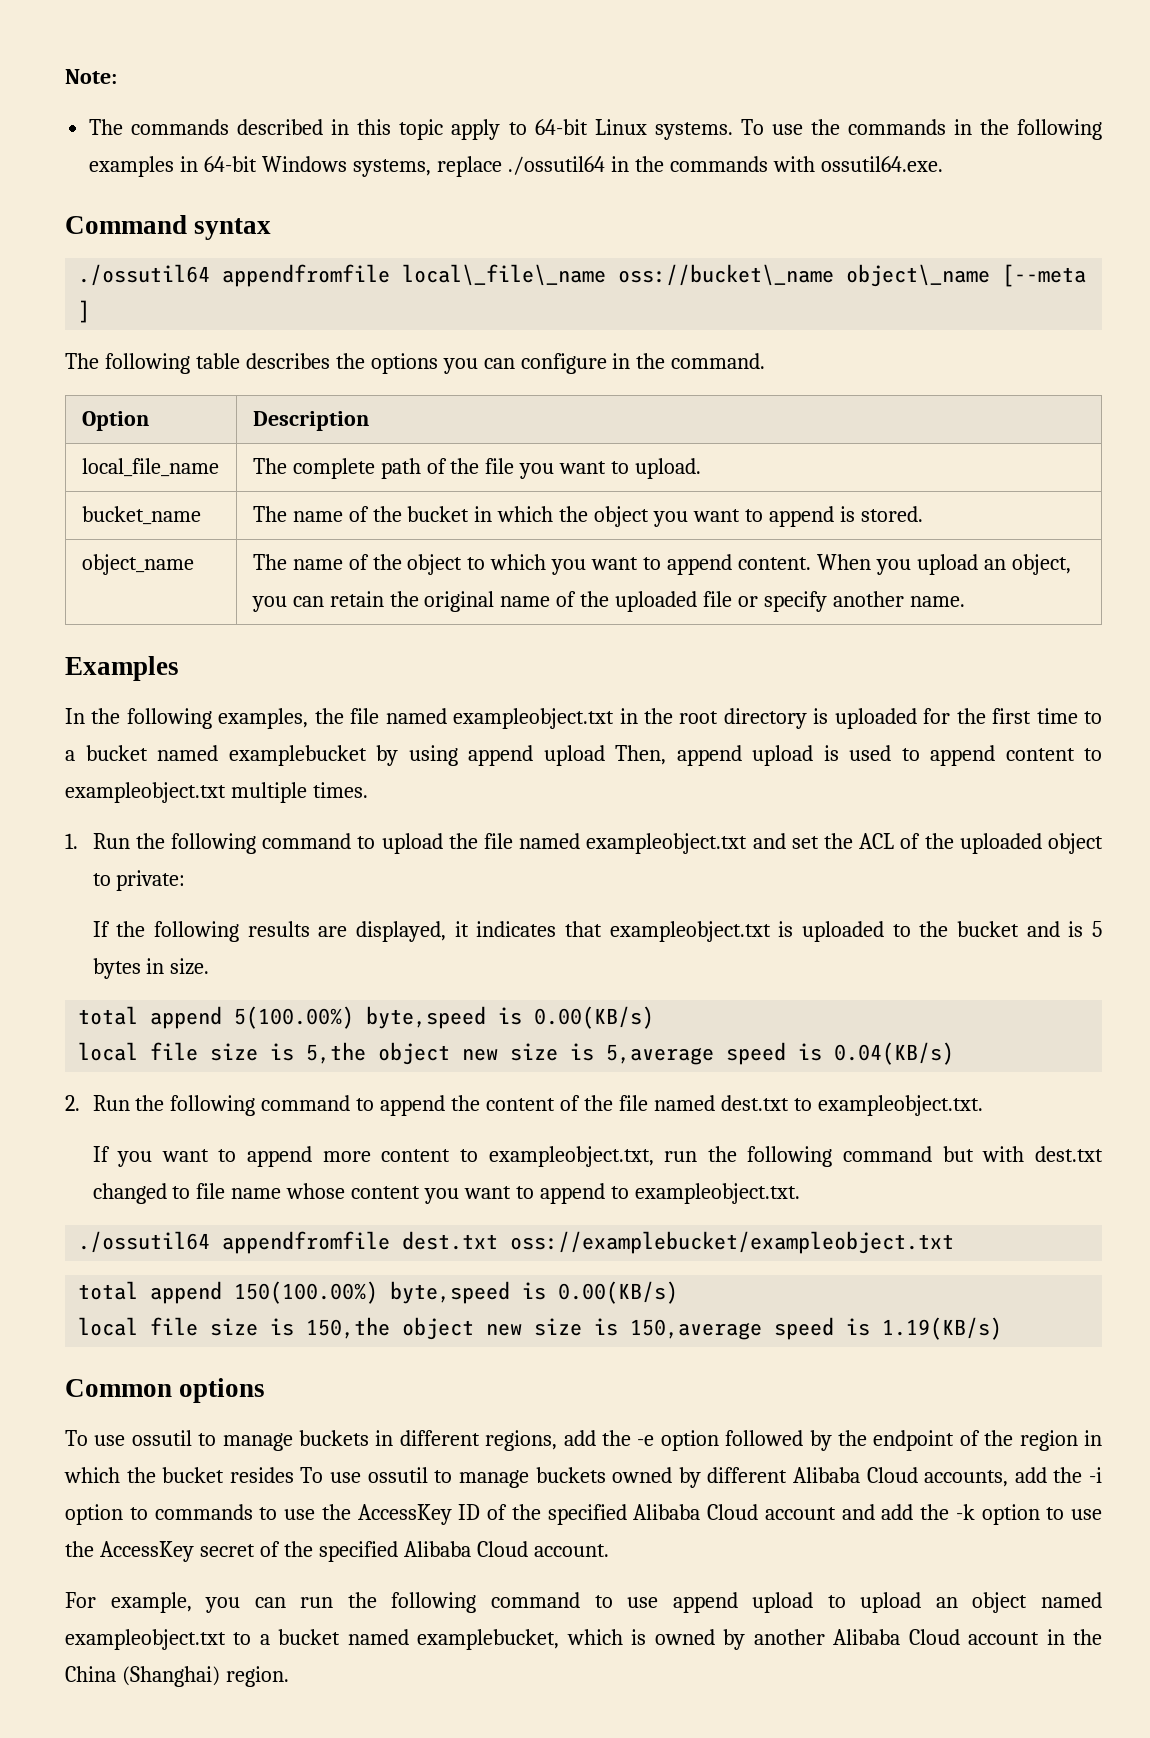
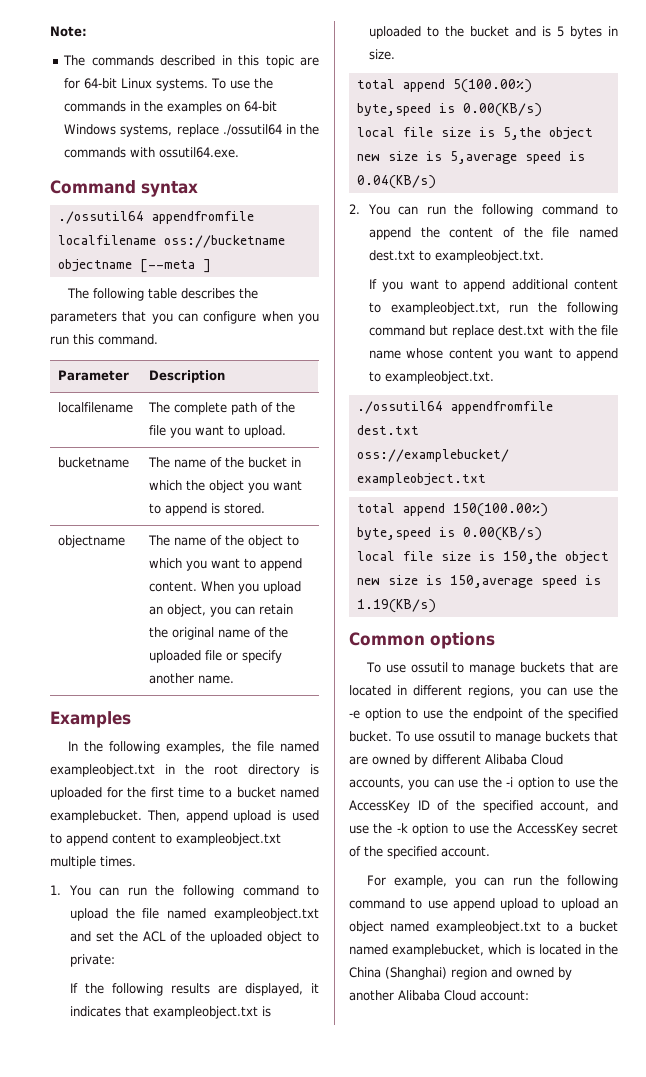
- The commands described in this topic apply to 64-bit Linux systems.
+ The commands described in this topic are for 64-bit Linux systems.
- To use the commands in the following examples in 64-bit Windows systems, replace ./ossutil64 in the commands with ossutil64.exe.
+ To use the commands in the examples on 64-bit Windows systems, replace ./ossutil64 in the commands with ossutil64.exe.
- ./ossutil64 appendfromfile local\_file\_name oss://bucket\_name object\_name [--meta ]
+ ./ossutil64 appendfromfile localfilename oss://bucketname objectname [--meta ]
- The following table describes the options you can configure in the command.
+ The following table describes the parameters that you can configure when you run this command.
- Option | Description
+ Parameter | Description
- local_file_name | The complete path of the file you want to upload.
+ localfilename | The complete path of the file you want to upload.
- bucket_name | The name of the bucket in which the object you want to append is stored.
+ bucketname | The name of the bucket in which the object you want to append is stored.
- object_name | The name of the object to which you want to append content. When you upload an object, you can retain the original name of the uploaded file or specify another name.
+ objectname | The name of the object to which you want to append content. When you upload an object, you can retain the original name of the uploaded file or specify another name.
- In the following examples, the file named exampleobject.txt in the root directory is uploaded for the first time to a bucket named examplebucket by using append upload Then, append upload is used to append content to exampleobject.txt multiple times.
+ In the following examples, the file named exampleobject.txt in the root directory is uploaded for the first time to a bucket named examplebucket. Then, append upload is used to append content to exampleobject.txt multiple times.
- 1. Run the following command to upload the file named exampleobject.txt and set the ACL of the uploaded object to private:
+ 1. You can run the following command to upload the file named exampleobject.txt and set the ACL of the uploaded object to private:
- 2. Run the following command to append the content of the file named dest.txt to exampleobject.txt.
+ 2. You can run the following command to append the content of the file named dest.txt to exampleobject.txt.
- If you want to append more content to exampleobject.txt, run the following command but with dest.txt changed to file name whose content you want to append to exampleobject.txt.
+ If you want to append additional content to exampleobject.txt, run the following command but replace dest.txt with the file name whose content you want to append to exampleobject.txt.
- To use ossutil to manage buckets in different regions, add the -e option followed by the endpoint of the region in which the bucket resides To use ossutil to manage buckets owned by different Alibaba Cloud accounts, add the -i option to commands to use the AccessKey ID of the specified Alibaba Cloud account and add the -k option to use the AccessKey secret of the specified Alibaba Cloud account.
+ To use ossutil to manage buckets that are located in different regions, you can use the -e option to use the endpoint of the specified bucket. To use ossutil to manage buckets that are owned by different Alibaba Cloud accounts, you can use the -i option to use the AccessKey ID of the specified account, and use the -k option to use the AccessKey secret of the specified account.
- For example, you can run the following command to use append upload to upload an object named exampleobject.txt to a bucket named examplebucket, which is owned by another Alibaba Cloud account in the China (Shanghai) region.
+ For example, you can run the following command to use append upload to upload an object named exampleobject.txt to a bucket named examplebucket, which is located in the China (Shanghai) region and owned by another Alibaba Cloud account:

